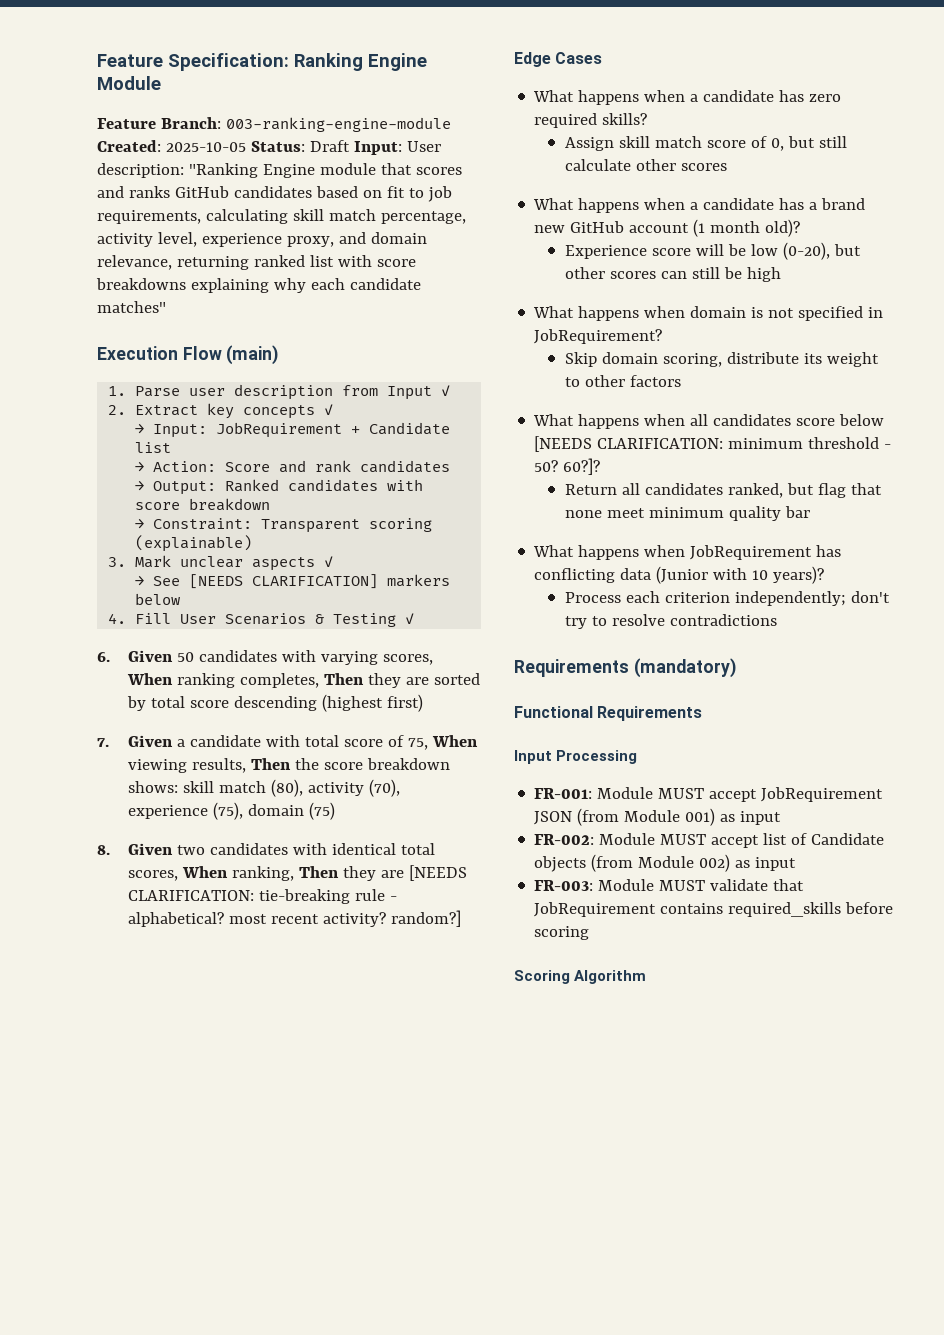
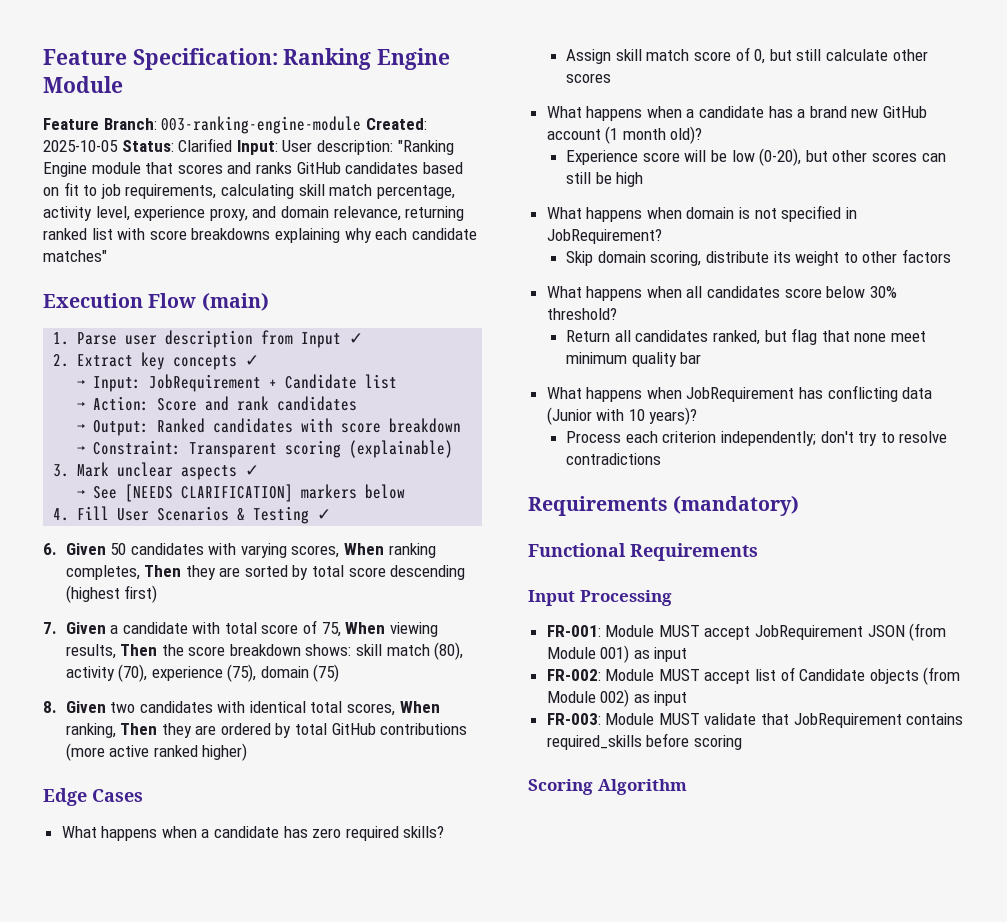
- Feature Branch: 003-ranking-engine-module Created: 2025-10-05 Status: Draft Input: User description: "Ranking Engine module that scores and ranks GitHub candidates based on fit to job requirements, calculating skill match percentage, activity level, experience proxy, and domain relevance, returning ranked list with score breakdowns explaining why each candidate matches"
+ Feature Branch: 003-ranking-engine-module Created: 2025-10-05 Status: Clarified Input: User description: "Ranking Engine module that scores and ranks GitHub candidates based on fit to job requirements, calculating skill match percentage, activity level, experience proxy, and domain relevance, returning ranked list with score breakdowns explaining why each candidate matches"
- 8. Given two candidates with identical total scores, When ranking, Then they are [NEEDS CLARIFICATION: tie-breaking rule - alphabetical? most recent activity? random?]
+ 8. Given two candidates with identical total scores, When ranking, Then they are ordered by total GitHub contributions (more active ranked higher)
- What happens when all candidates score below [NEEDS CLARIFICATION: minimum threshold - 50? 60?]?
+ What happens when all candidates score below 30% threshold?

